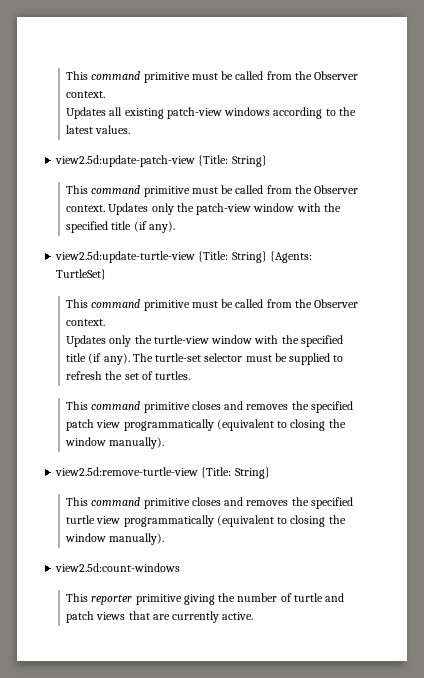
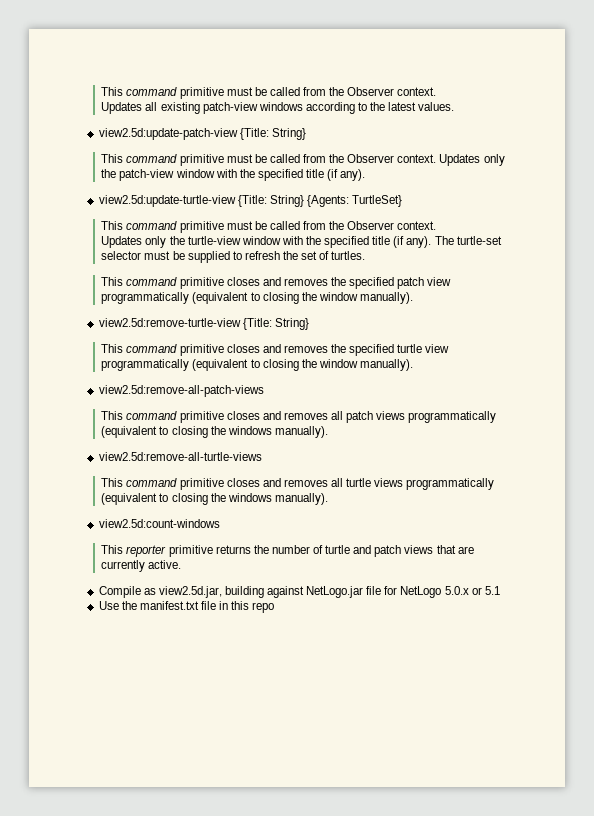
+ view2.5d:remove-all-patch-views
+ This command primitive closes and removes all patch views programmatically (equivalent to closing the windows manually).
+ view2.5d:remove-all-turtle-views
+ This command primitive closes and removes all turtle views programmatically (equivalent to closing the windows manually).
- This reporter primitive giving the number of turtle and patch views that are currently active.
+ This reporter primitive returns the number of turtle and patch views that are currently active.
+ Compile as view2.5d.jar, building against NetLogo.jar file for NetLogo 5.0.x or 5.1
+ Use the manifest.txt file in this repo

